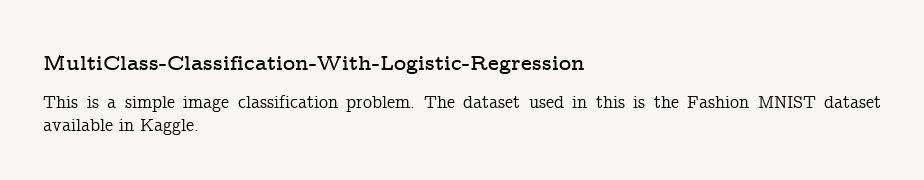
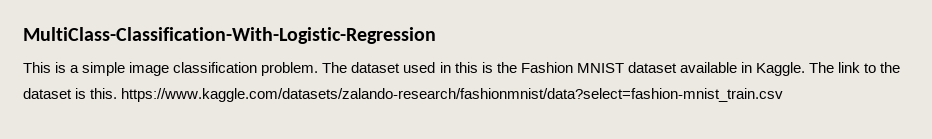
+ The link to the dataset is this. https://www.kaggle.com/datasets/zalando-research/fashionmnist/data?select=fashion-mnist_train.csv

